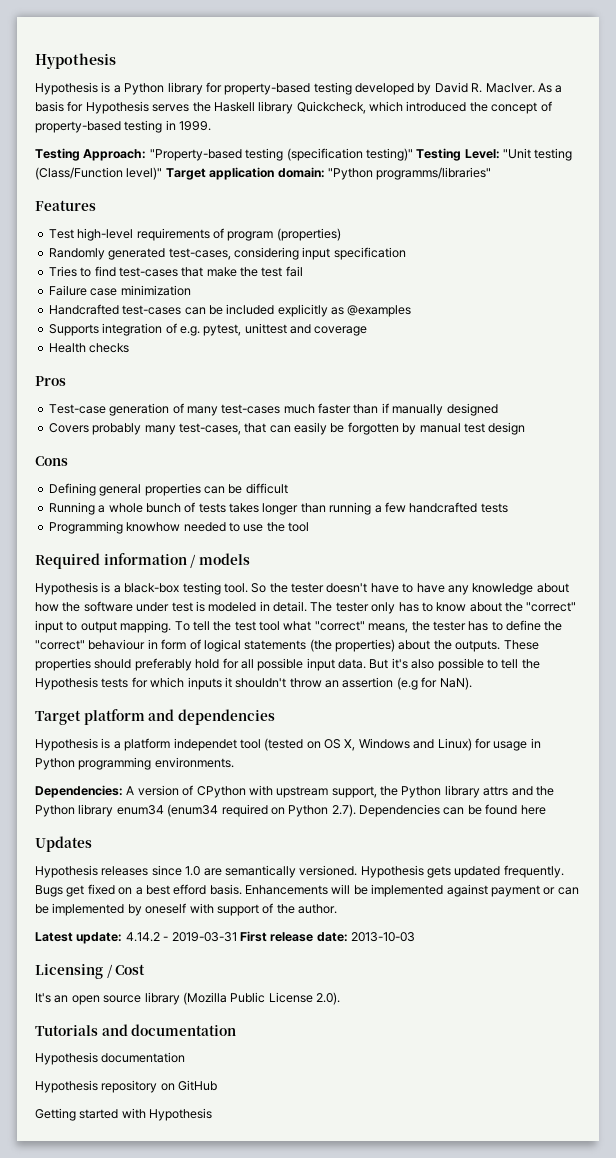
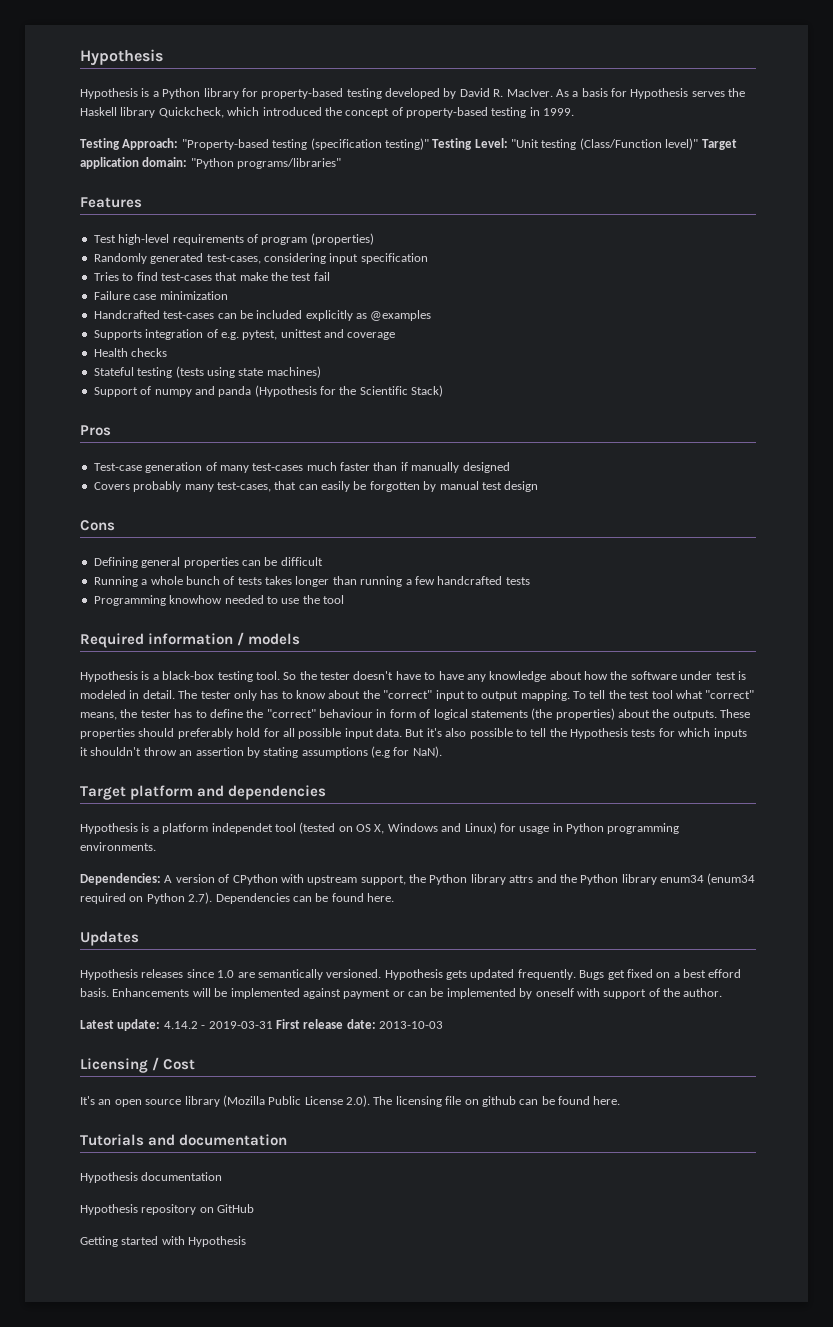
- Testing Approach: "Property-based testing (specification testing)" Testing Level: "Unit testing (Class/Function level)" Target application domain: "Python programms/libraries"
+ Testing Approach: "Property-based testing (specification testing)" Testing Level: "Unit testing (Class/Function level)" Target application domain: "Python programs/libraries"
+ Stateful testing (tests using state machines)
+ Support of numpy and panda (Hypothesis for the Scientific Stack)
- But it's also possible to tell the Hypothesis tests for which inputs it shouldn't throw an assertion (e.g for NaN).
+ But it's also possible to tell the Hypothesis tests for which inputs it shouldn't throw an assertion by stating assumptions (e.g for NaN).
- Dependencies: A version of CPython with upstream support, the Python library attrs and the Python library enum34 (enum34 required on Python 2.7). Dependencies can be found here
+ Dependencies: A version of CPython with upstream support, the Python library attrs and the Python library enum34 (enum34 required on Python 2.7). Dependencies can be found here.
- It's an open source library (Mozilla Public License 2.0).
+ It's an open source library (Mozilla Public License 2.0). The licensing file on github can be found here.

